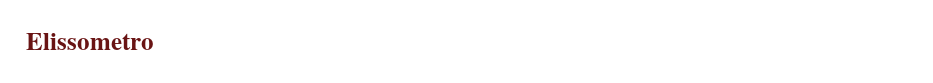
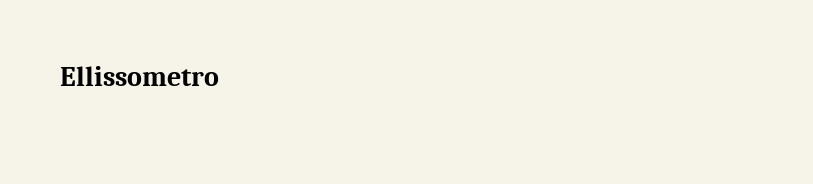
- Elissometro
+ Ellissometro

